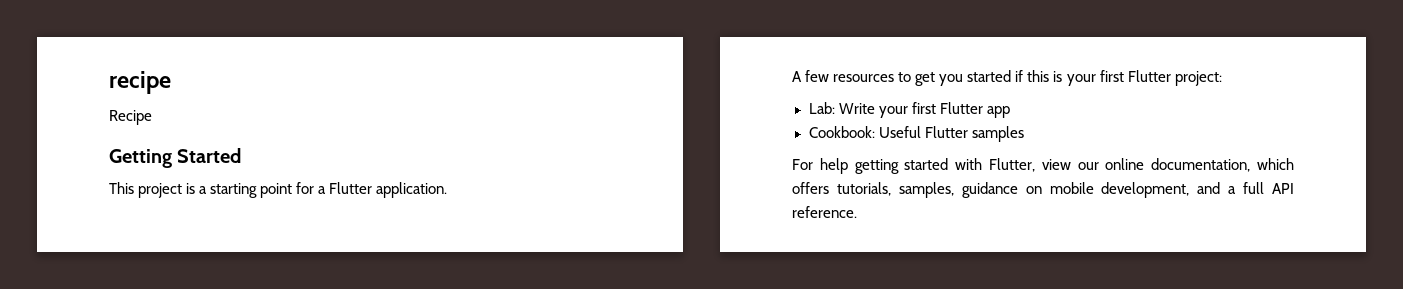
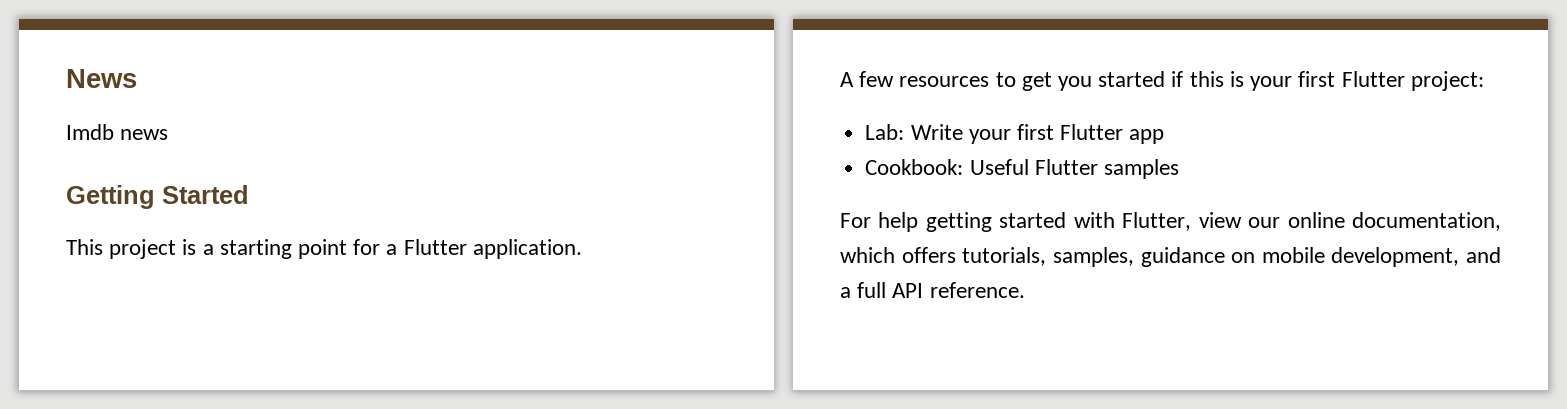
- recipe
- Recipe
+ News
+ Imdb news

